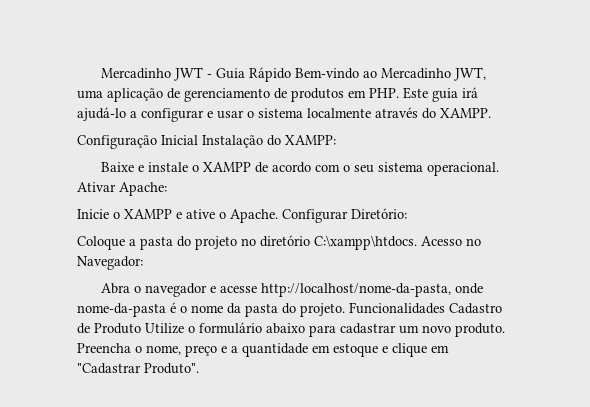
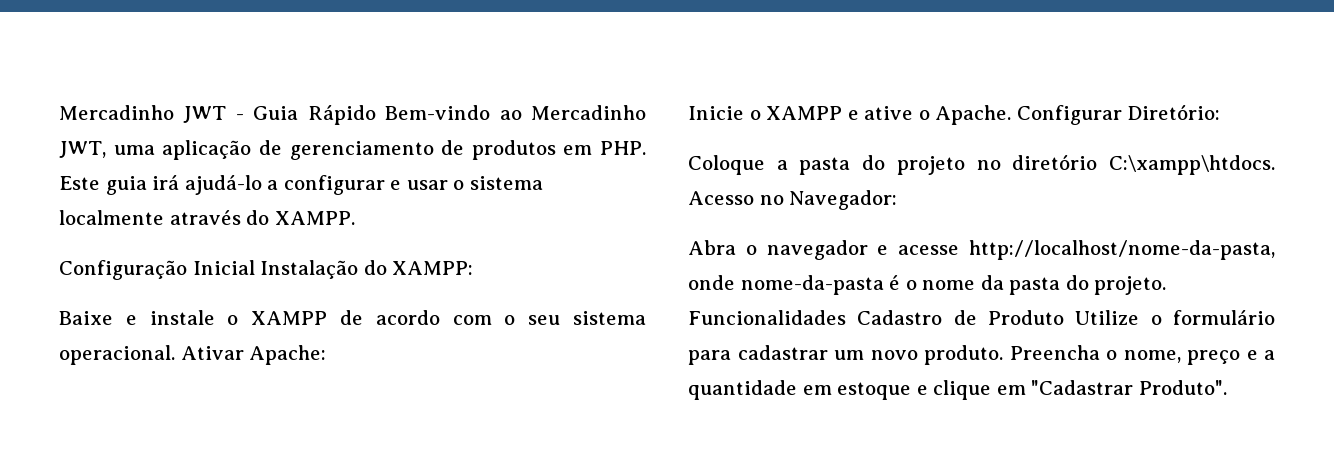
- Funcionalidades Cadastro de Produto Utilize o formulário abaixo para cadastrar um novo produto.
+ Funcionalidades Cadastro de Produto Utilize o formulário para cadastrar um novo produto.

